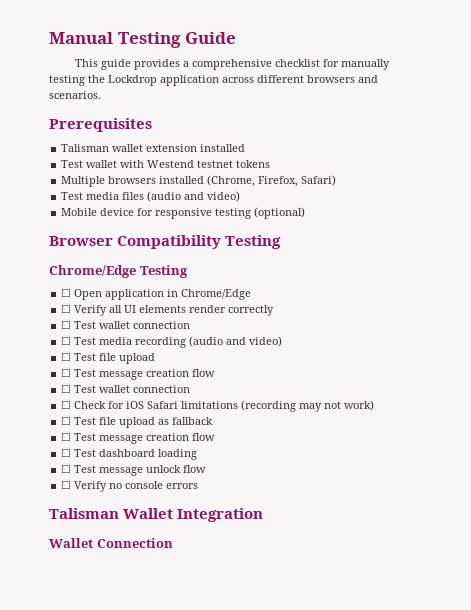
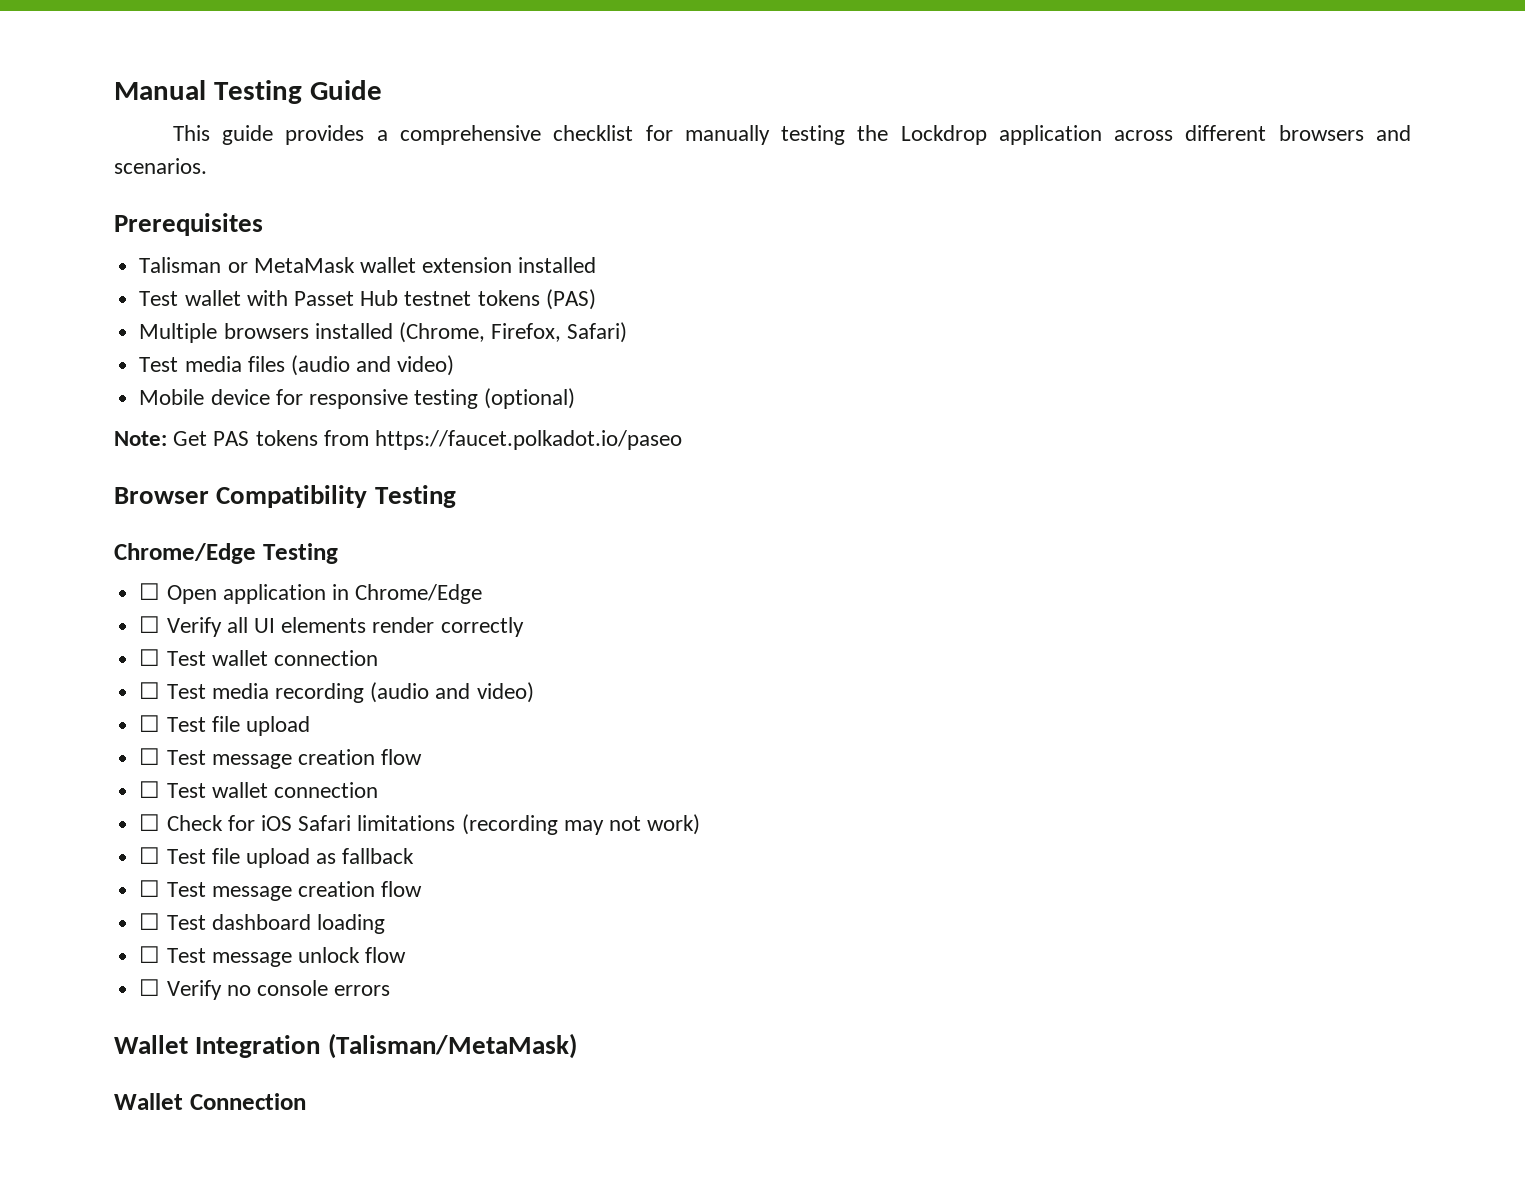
- Talisman wallet extension installed
+ Talisman or MetaMask wallet extension installed
- Test wallet with Westend testnet tokens
+ Test wallet with Passet Hub testnet tokens (PAS)
+ Note: Get PAS tokens from https://faucet.polkadot.io/paseo
- Talisman Wallet Integration
+ Wallet Integration (Talisman/MetaMask)

